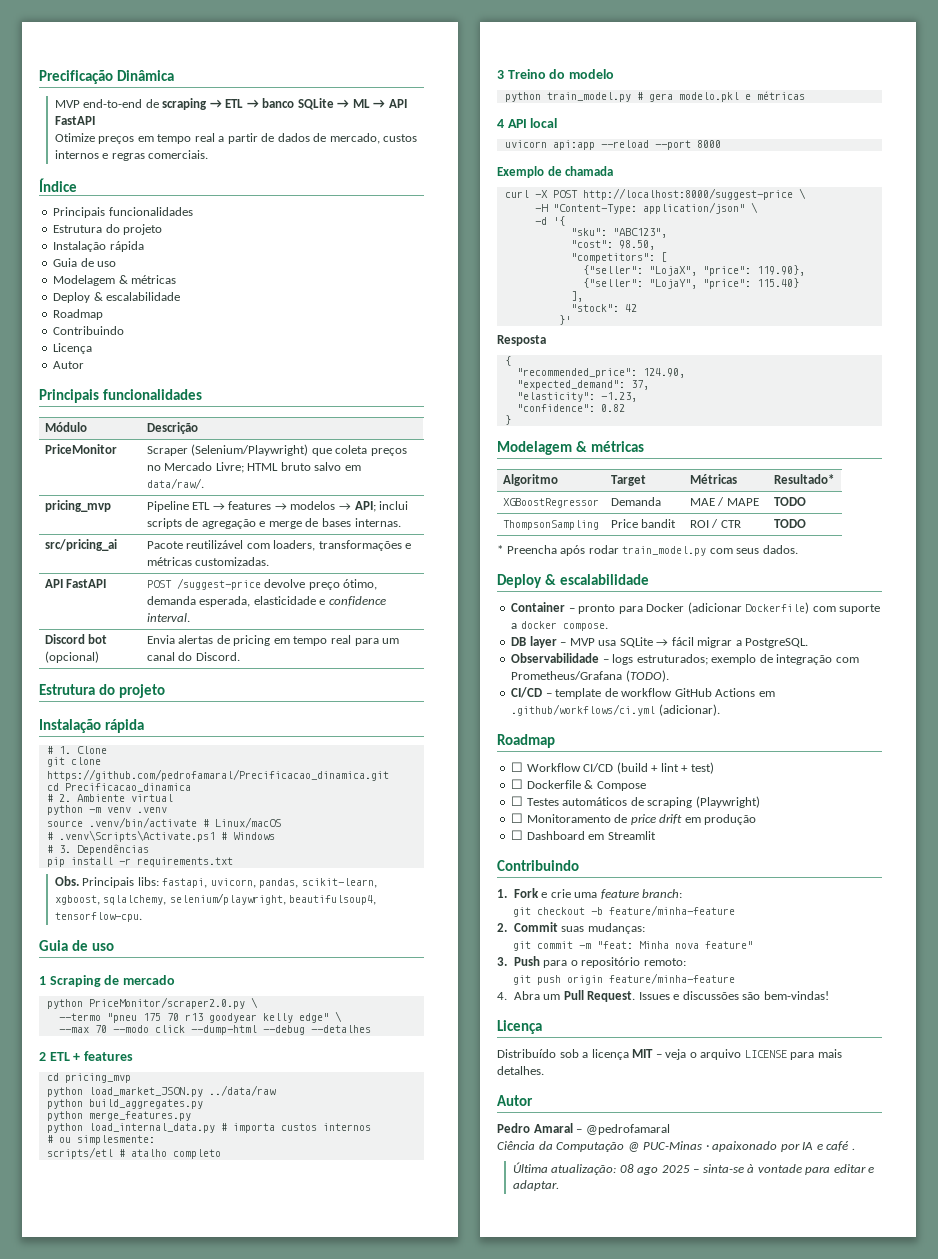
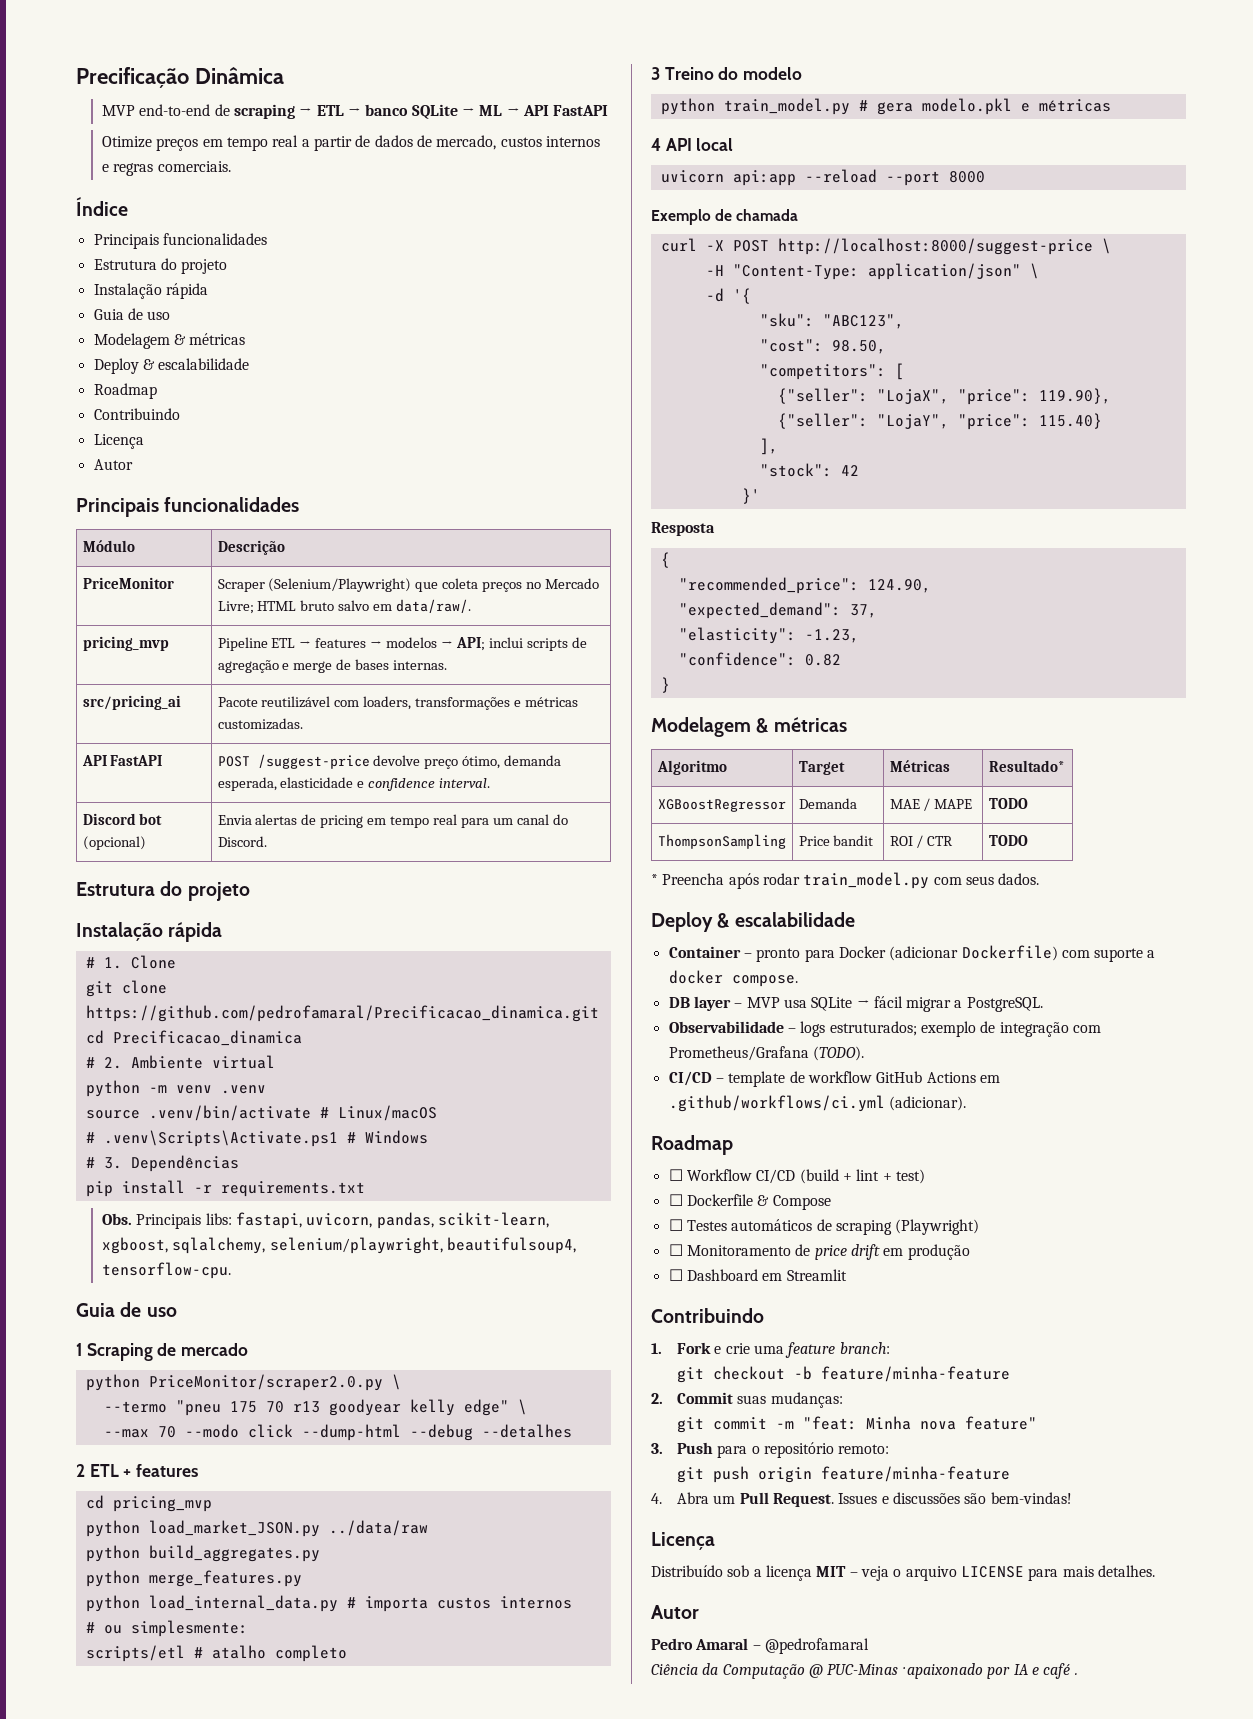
- Última atualização: 08 ago 2025 – sinta-se à vontade para editar e adaptar.

